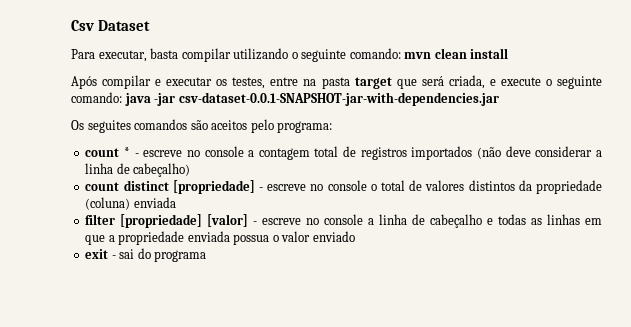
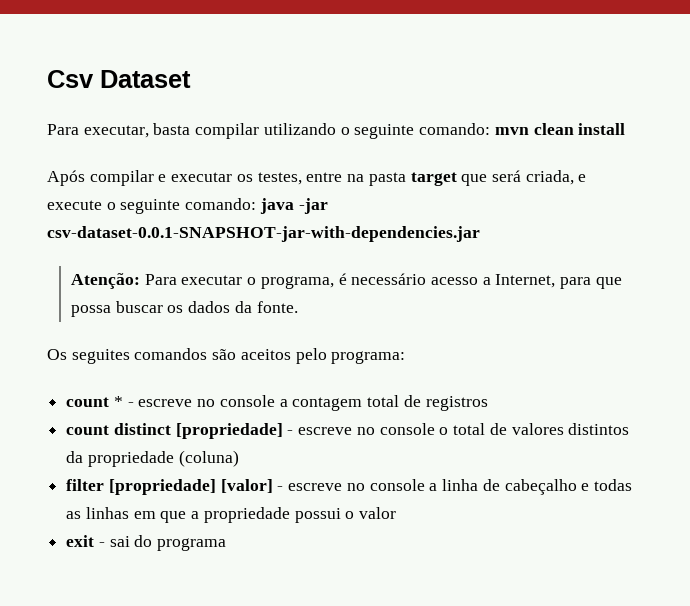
+ Atenção: Para executar o programa, é necessário acesso a Internet, para que possa buscar os dados da fonte.
- count * - escreve no console a contagem total de registros importados (não deve considerar a linha de cabeçalho)
+ count * - escreve no console a contagem total de registros
- count distinct [propriedade] - escreve no console o total de valores distintos da propriedade (coluna) enviada
+ count distinct [propriedade] - escreve no console o total de valores distintos da propriedade (coluna)
- filter [propriedade] [valor] - escreve no console a linha de cabeçalho e todas as linhas em que a propriedade enviada possua o valor enviado
+ filter [propriedade] [valor] - escreve no console a linha de cabeçalho e todas as linhas em que a propriedade possui o valor

